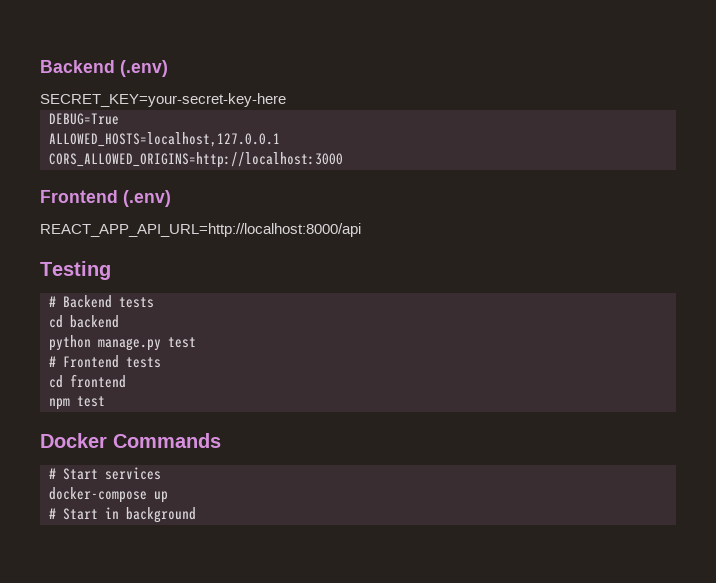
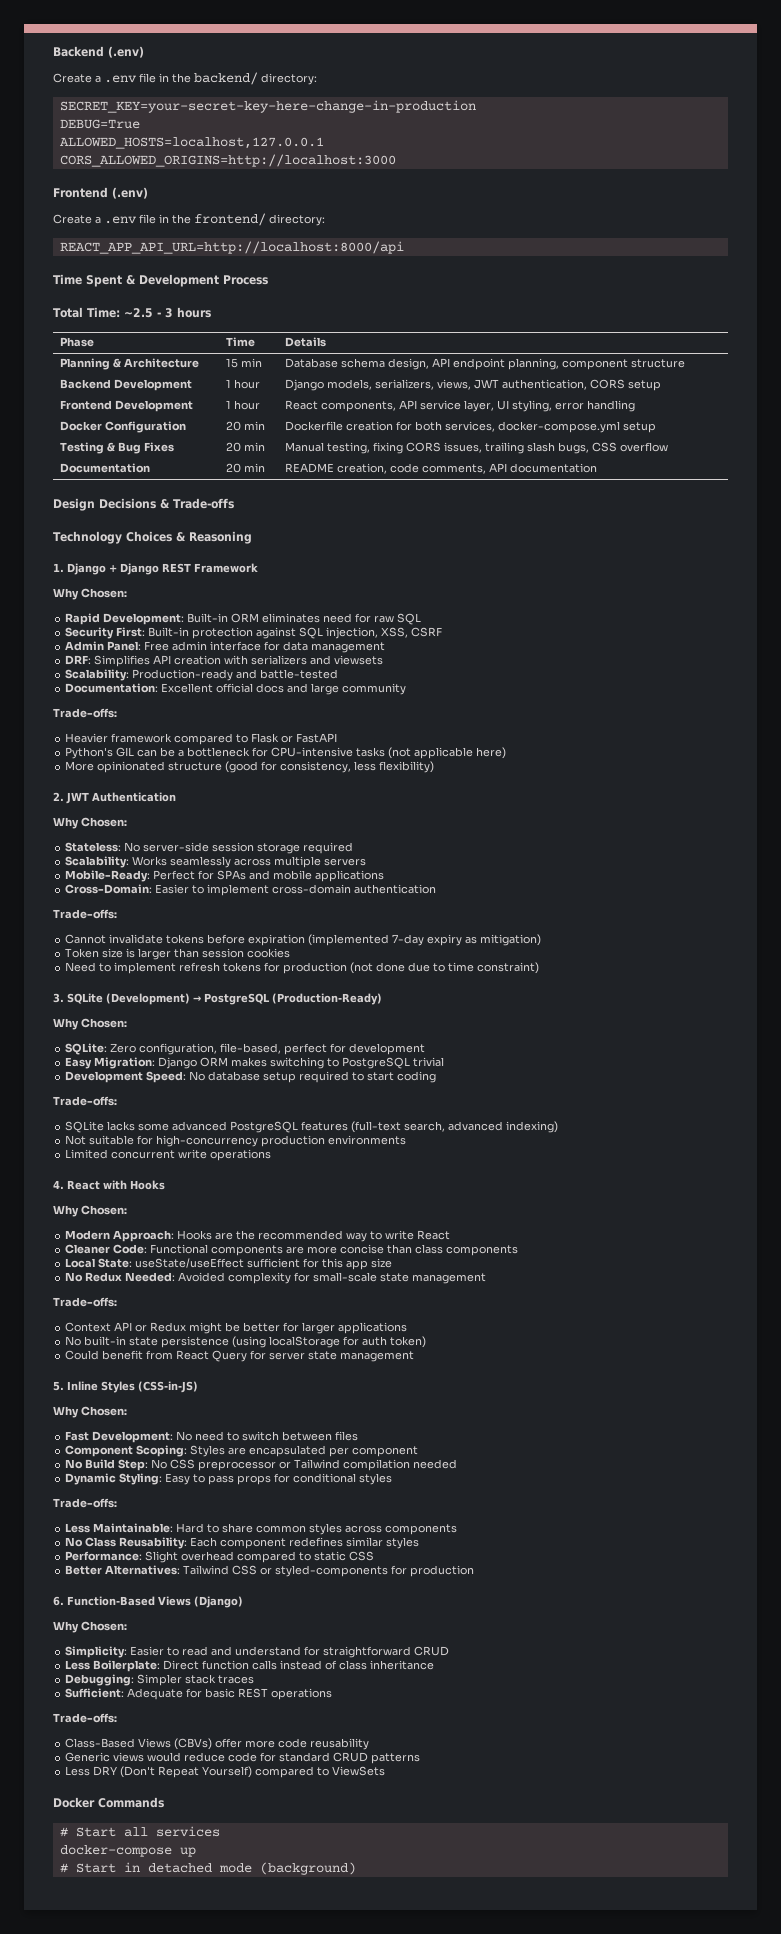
- SECRET_KEY=your-secret-key-here
+ Create a .env file in the backend/ directory:
+ SECRET_KEY=your-secret-key-here-change-in-production
+ Create a .env file in the frontend/ directory:
  REACT_APP_API_URL=http://localhost:8000/api
- Testing
- # Backend tests
- cd backend
- python manage.py test
- # Frontend tests
- cd frontend
- npm test
+ Time Spent & Development Process
+ Total Time: ~2.5 - 3 hours
+ Phase | Time | Details
+ Planning & Architecture | 15 min | Database schema design, API endpoint planning, component structure
+ Backend Development | 1 hour | Django models, serializers, views, JWT authentication, CORS setup
+ Frontend Development | 1 hour | React components, API service layer, UI styling, error handling
+ Docker Configuration | 20 min | Dockerfile creation for both services, docker-compose.yml setup
+ Testing & Bug Fixes | 20 min | Manual testing, fixing CORS issues, trailing slash bugs, CSS overflow
+ Documentation | 20 min | README creation, code comments, API documentation
+ Design Decisions & Trade-offs
+ Technology Choices & Reasoning
+ 1. Django + Django REST Framework
+ Why Chosen:
+ Rapid Development: Built-in ORM eliminates need for raw SQL
+ Security First: Built-in protection against SQL injection, XSS, CSRF
+ Admin Panel: Free admin interface for data management
+ DRF: Simplifies API creation with serializers and viewsets
+ Scalability: Production-ready and battle-tested
+ Documentation: Excellent official docs and large community
+ Trade-offs:
+ Heavier framework compared to Flask or FastAPI
+ Python's GIL can be a bottleneck for CPU-intensive tasks (not applicable here)
+ More opinionated structure (good for consistency, less flexibility)
+ 2. JWT Authentication
+ Why Chosen:
+ Stateless: No server-side session storage required
+ Scalability: Works seamlessly across multiple servers
+ Mobile-Ready: Perfect for SPAs and mobile applications
+ Cross-Domain: Easier to implement cross-domain authentication
+ Trade-offs:
+ Cannot invalidate tokens before expiration (implemented 7-day expiry as mitigation)
+ Token size is larger than session cookies
+ Need to implement refresh tokens for production (not done due to time constraint)
+ 3. SQLite (Development) → PostgreSQL (Production-Ready)
+ Why Chosen:
+ SQLite: Zero configuration, file-based, perfect for development
+ Easy Migration: Django ORM makes switching to PostgreSQL trivial
+ Development Speed: No database setup required to start coding
+ Trade-offs:
+ SQLite lacks some advanced PostgreSQL features (full-text search, advanced indexing)
+ Not suitable for high-concurrency production environments
+ Limited concurrent write operations
+ 4. React with Hooks
+ Why Chosen:
+ Modern Approach: Hooks are the recommended way to write React
+ Cleaner Code: Functional components are more concise than class components
+ Local State: useState/useEffect sufficient for this app size
+ No Redux Needed: Avoided complexity for small-scale state management
+ Trade-offs:
+ Context API or Redux might be better for larger applications
+ No built-in state persistence (using localStorage for auth token)
+ Could benefit from React Query for server state management
+ 5. Inline Styles (CSS-in-JS)
+ Why Chosen:
+ Fast Development: No need to switch between files
+ Component Scoping: Styles are encapsulated per component
+ No Build Step: No CSS preprocessor or Tailwind compilation needed
+ Dynamic Styling: Easy to pass props for conditional styles
+ Trade-offs:
+ Less Maintainable: Hard to share common styles across components
+ No Class Reusability: Each component redefines similar styles
+ Performance: Slight overhead compared to static CSS
+ Better Alternatives: Tailwind CSS or styled-components for production
+ 6. Function-Based Views (Django)
+ Why Chosen:
+ Simplicity: Easier to read and understand for straightforward CRUD
+ Less Boilerplate: Direct function calls instead of class inheritance
+ Debugging: Simpler stack traces
+ Sufficient: Adequate for basic REST operations
+ Trade-offs:
+ Class-Based Views (CBVs) offer more code reusability
+ Generic views would reduce code for standard CRUD patterns
+ Less DRY (Don't Repeat Yourself) compared to ViewSets
- # Start services
+ # Start all services
- # Start in background
+ # Start in detached mode (background)

